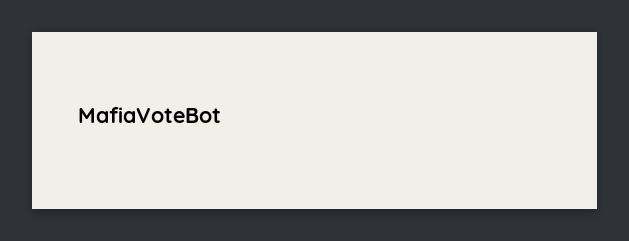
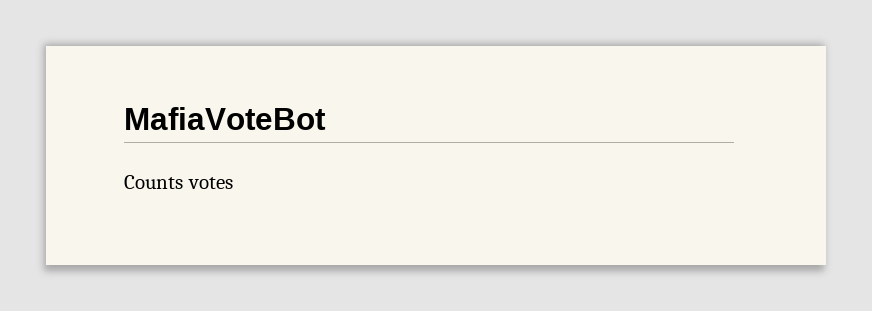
+ Counts votes

